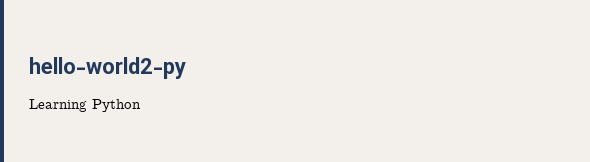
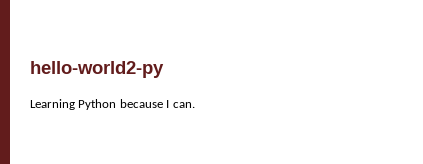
- Learning Python
+ Learning Python because I can.

